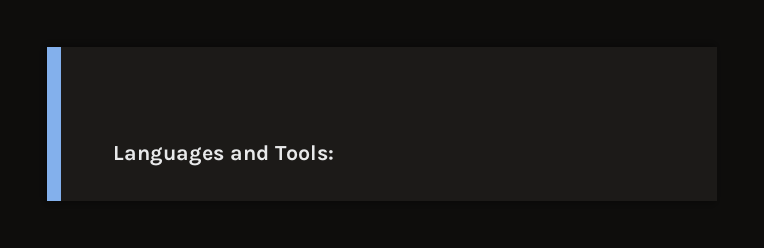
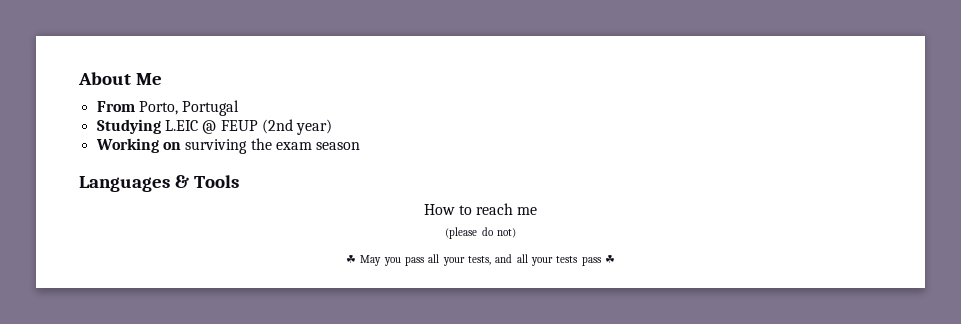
- Languages and Tools:
+ About Me
+ From Porto, Portugal
+ Studying L.EIC @ FEUP (2nd year)
+ Working on surviving the exam season
+ Languages & Tools
+ How to reach me
+ (please do not)
+ ☘ May you pass all your tests, and all your tests pass ☘

